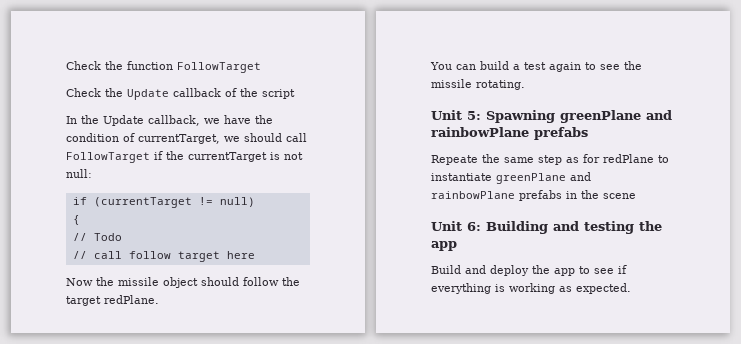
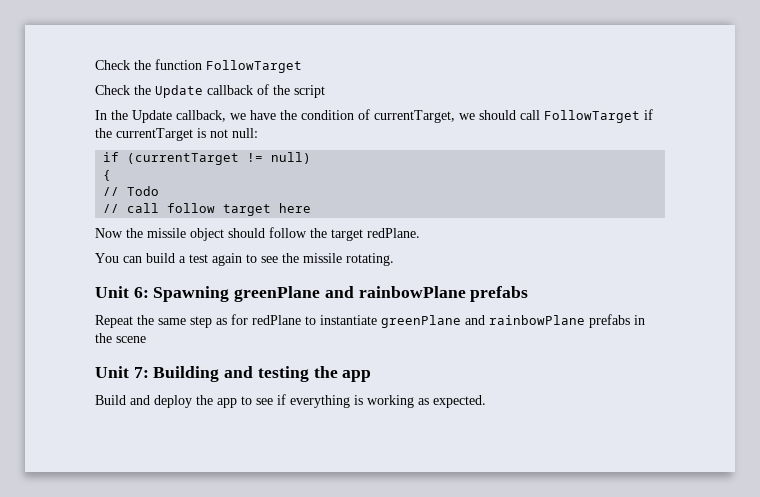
- Unit 5: Spawning greenPlane and rainbowPlane prefabs
+ Unit 6: Spawning greenPlane and rainbowPlane prefabs
- Repeate the same step as for redPlane to instantiate greenPlane and rainbowPlane prefabs in the scene
+ Repeat the same step as for redPlane to instantiate greenPlane and rainbowPlane prefabs in the scene
- Unit 6: Building and testing the app
+ Unit 7: Building and testing the app

